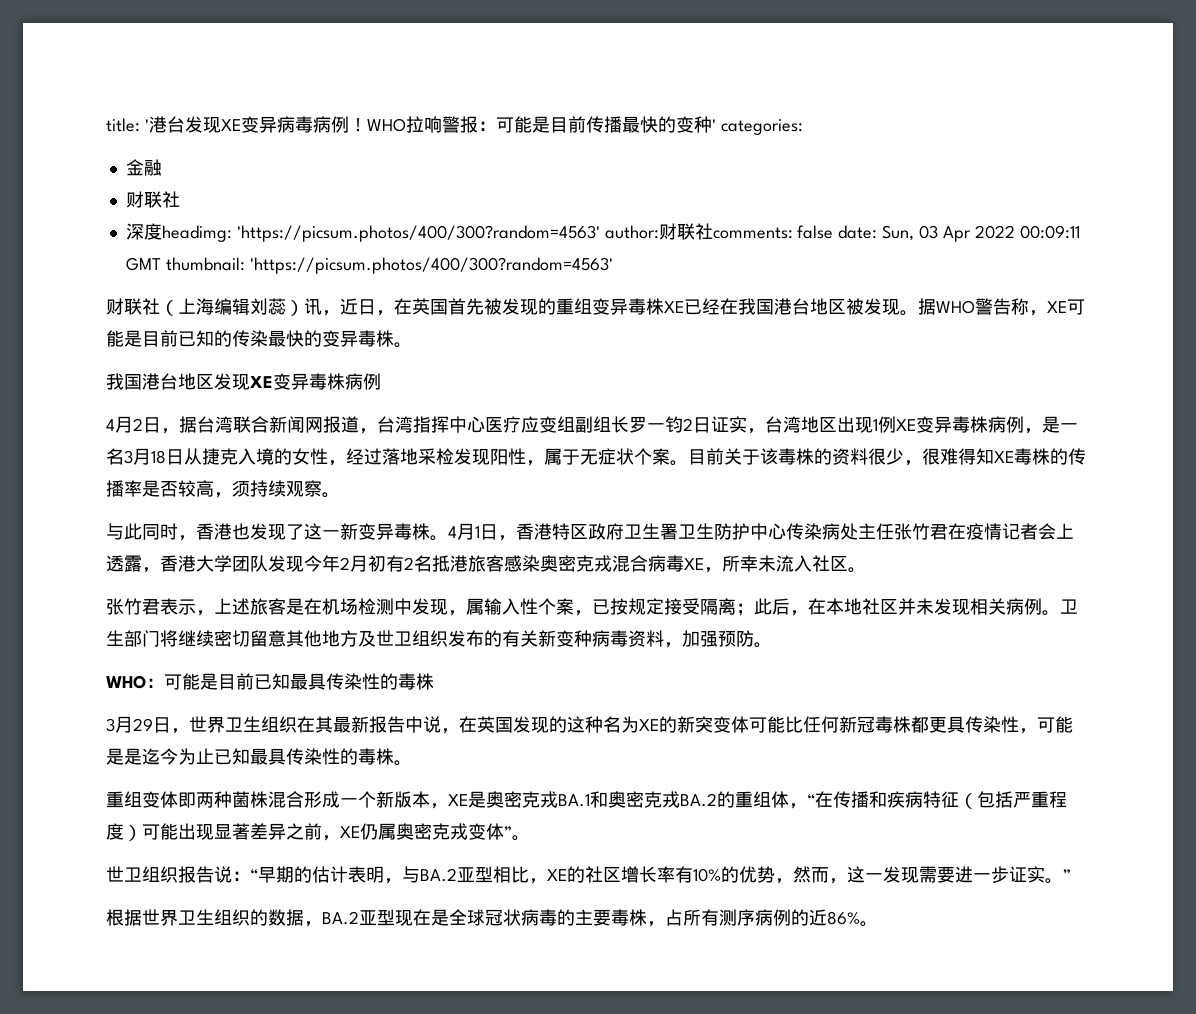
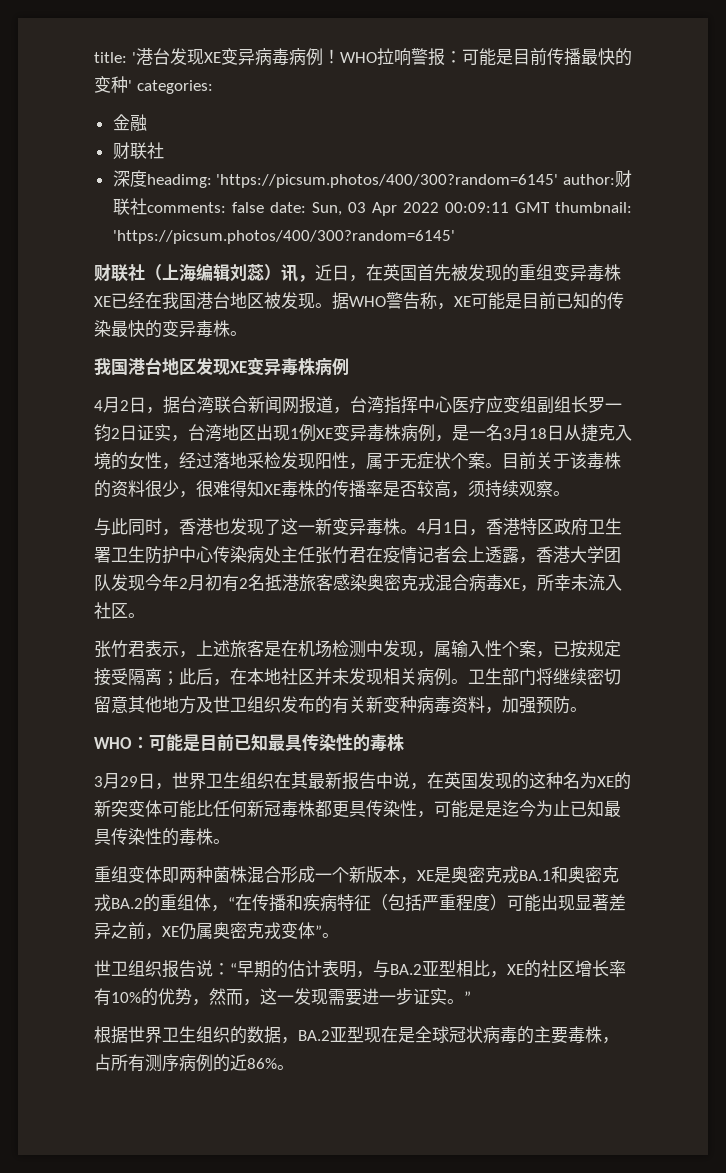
- 深度headimg: 'https://picsum.photos/400/300?random=4563' author:财联社comments: false date: Sun, 03 Apr 2022 00:09:11 GMT thumbnail: 'https://picsum.photos/400/300?random=4563'
+ 深度headimg: 'https://picsum.photos/400/300?random=6145' author:财联社comments: false date: Sun, 03 Apr 2022 00:09:11 GMT thumbnail: 'https://picsum.photos/400/300?random=6145'

